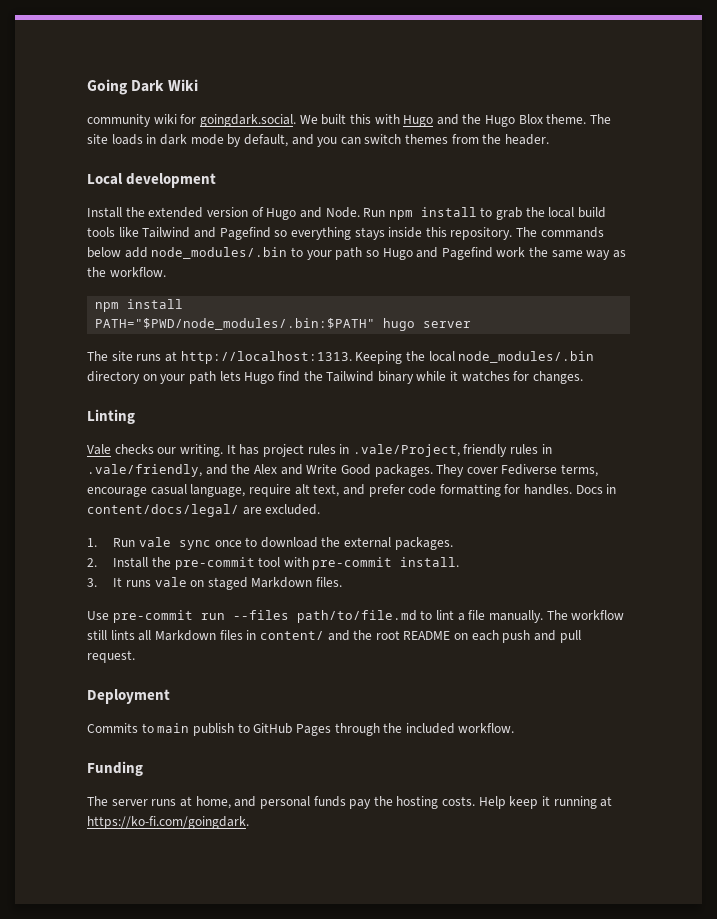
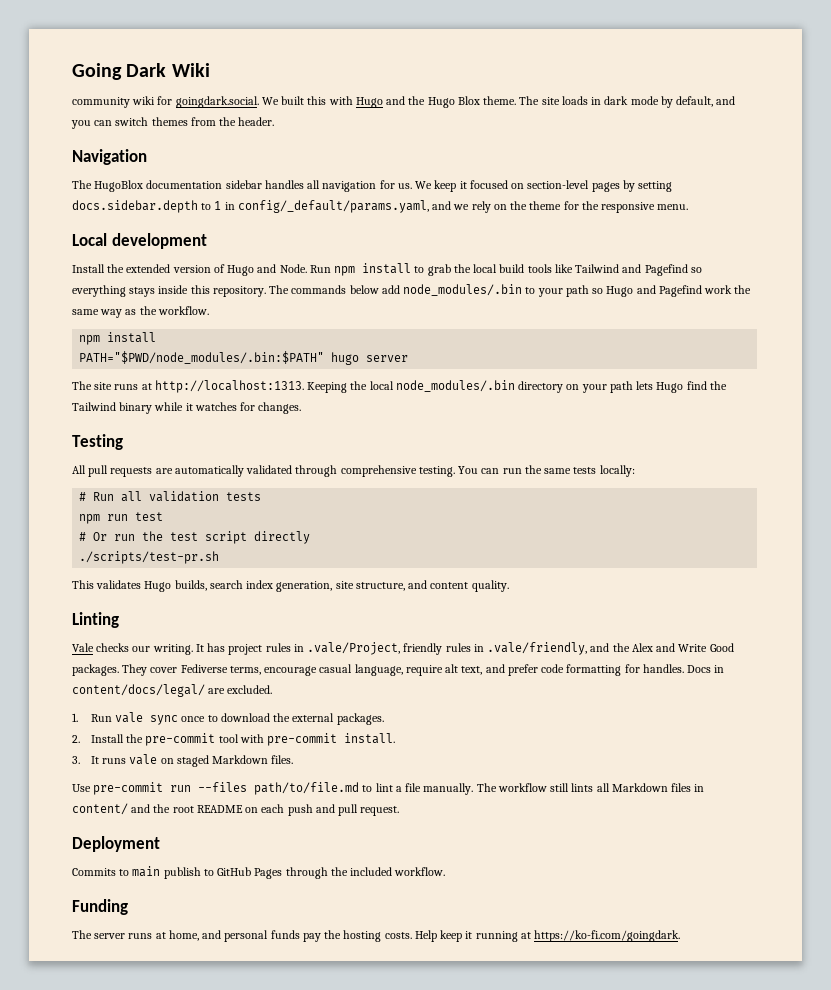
+ Navigation
+ The HugoBlox documentation sidebar handles all navigation for us. We keep it focused on section-level pages by setting docs.sidebar.depth to 1 in config/_default/params.yaml, and we rely on the theme for the responsive menu.
+ Testing
+ All pull requests are automatically validated through comprehensive testing. You can run the same tests locally:
+ # Run all validation tests
+ npm run test
+ # Or run the test script directly
+ ./scripts/test-pr.sh
+ This validates Hugo builds, search index generation, site structure, and content quality.

